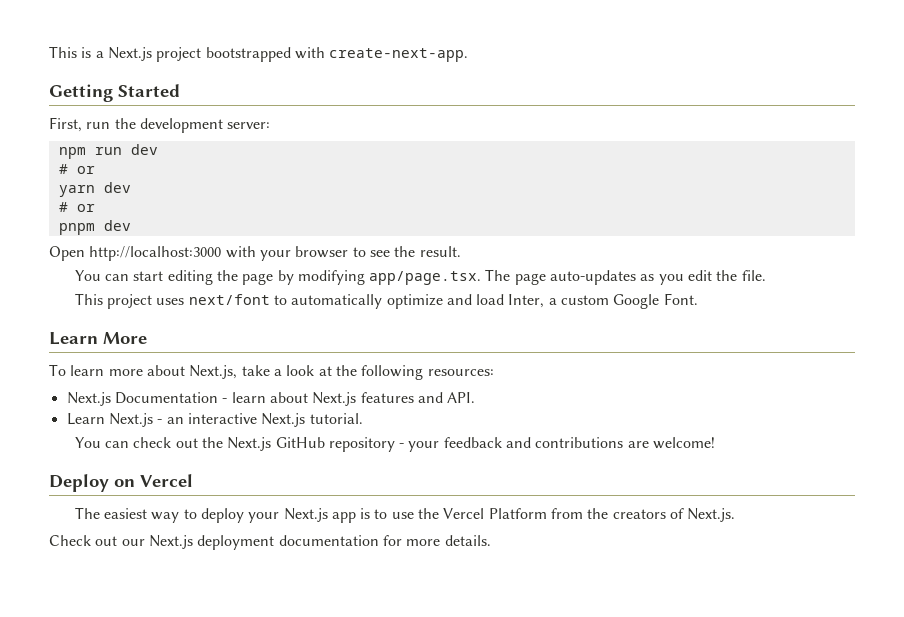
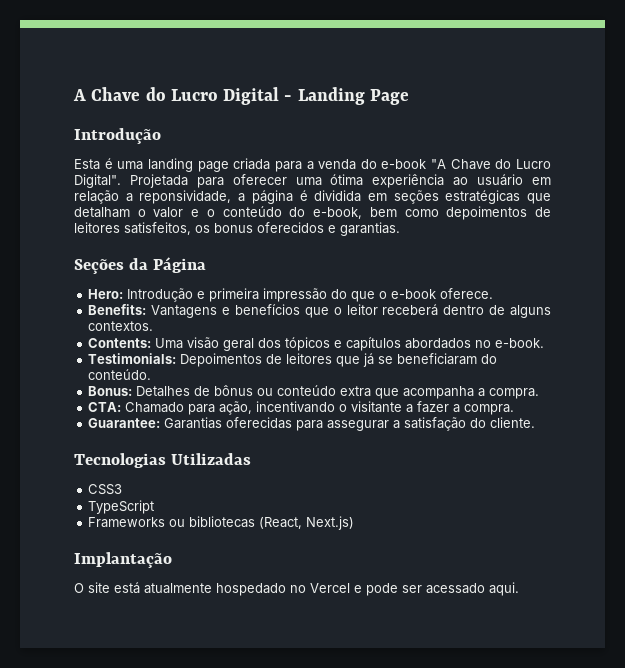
- This is a Next.js project bootstrapped with create-next-app.
- Getting Started
- First, run the development server:
- npm run dev
- # or
- yarn dev
- # or
- pnpm dev
- Open http://localhost:3000 with your browser to see the result.
- You can start editing the page by modifying app/page.tsx. The page auto-updates as you edit the file.
- This project uses next/font to automatically optimize and load Inter, a custom Google Font.
- Learn More
- To learn more about Next.js, take a look at the following resources:
- Next.js Documentation - learn about Next.js features and API.
- Learn Next.js - an interactive Next.js tutorial.
- You can check out the Next.js GitHub repository - your feedback and contributions are welcome!
- Deploy on Vercel
- The easiest way to deploy your Next.js app is to use the Vercel Platform from the creators of Next.js.
- Check out our Next.js deployment documentation for more details.
+ A Chave do Lucro Digital - Landing Page
+ Introdução
+ Esta é uma landing page criada para a venda do e-book "A Chave do Lucro Digital". Projetada para oferecer uma ótima experiência ao usuário em relação a reponsividade, a página é dividida em seções estratégicas que detalham o valor e o conteúdo do e-book, bem como depoimentos de leitores satisfeitos, os bonus oferecidos e garantias.
+ Seções da Página
+ Hero: Introdução e primeira impressão do que o e-book oferece.
+ Benefits: Vantagens e benefícios que o leitor receberá dentro de alguns contextos.
+ Contents: Uma visão geral dos tópicos e capítulos abordados no e-book.
+ Testimonials: Depoimentos de leitores que já se beneficiaram do conteúdo.
+ Bonus: Detalhes de bônus ou conteúdo extra que acompanha a compra.
+ CTA: Chamado para ação, incentivando o visitante a fazer a compra.
+ Guarantee: Garantias oferecidas para assegurar a satisfação do cliente.
+ Tecnologias Utilizadas
+ CSS3
+ TypeScript
+ Frameworks ou bibliotecas (React, Next.js)
+ Implantação
+ O site está atualmente hospedado no Vercel e pode ser acessado aqui.

